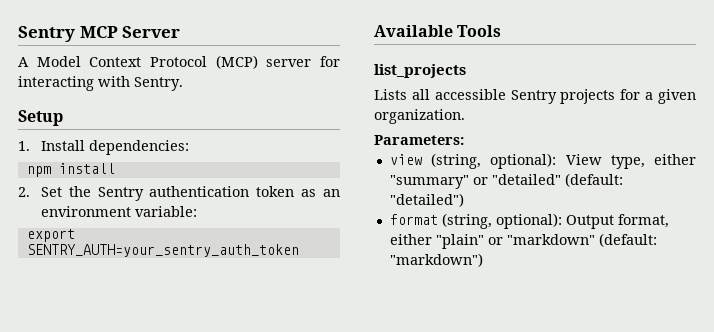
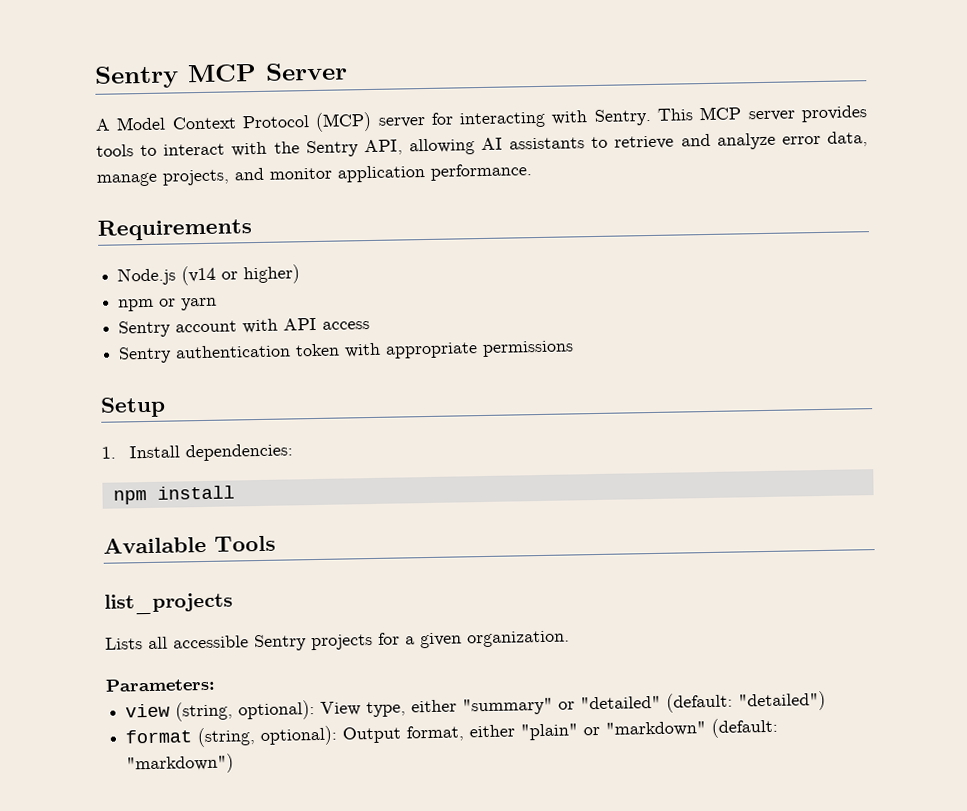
+ This MCP server provides tools to interact with the Sentry API, allowing AI assistants to retrieve and analyze error data, manage projects, and monitor application performance.
+ Requirements
+ Node.js (v14 or higher)
+ npm or yarn
+ Sentry account with API access
+ Sentry authentication token with appropriate permissions
- 2. Set the Sentry authentication token as an environment variable:
- export SENTRY_AUTH=your_sentry_auth_token

